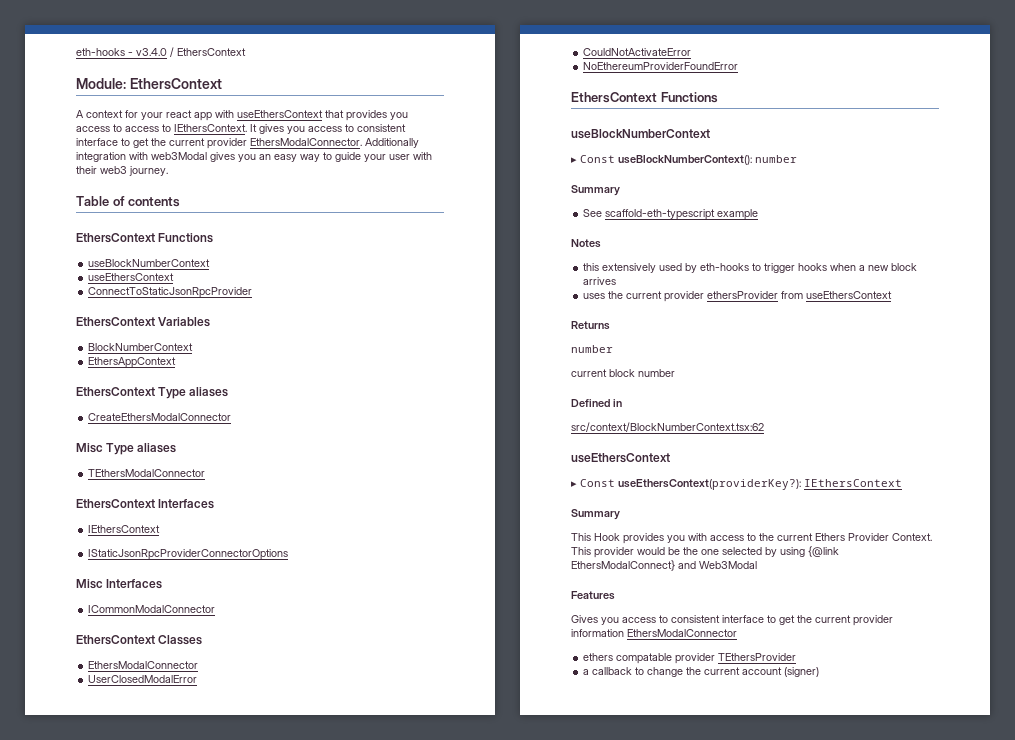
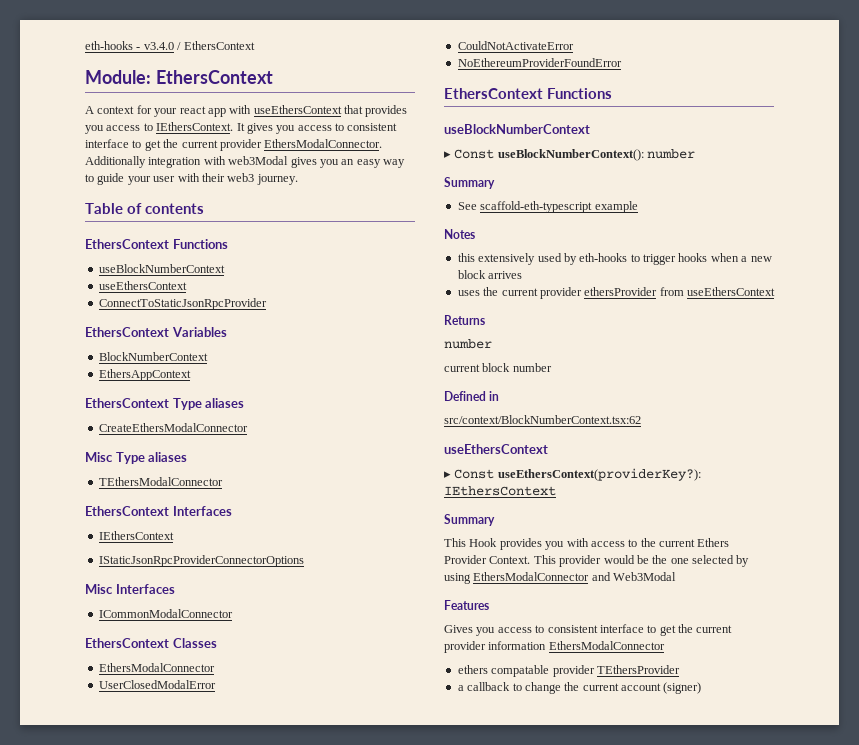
- A context for your react app with useEthersContext that provides you access to access to IEthersContext.
+ A context for your react app with useEthersContext that provides you access to IEthersContext.
- This provider would be the one selected by using {@link EthersModalConnect} and Web3Modal
+ This provider would be the one selected by using EthersModalConnector and Web3Modal

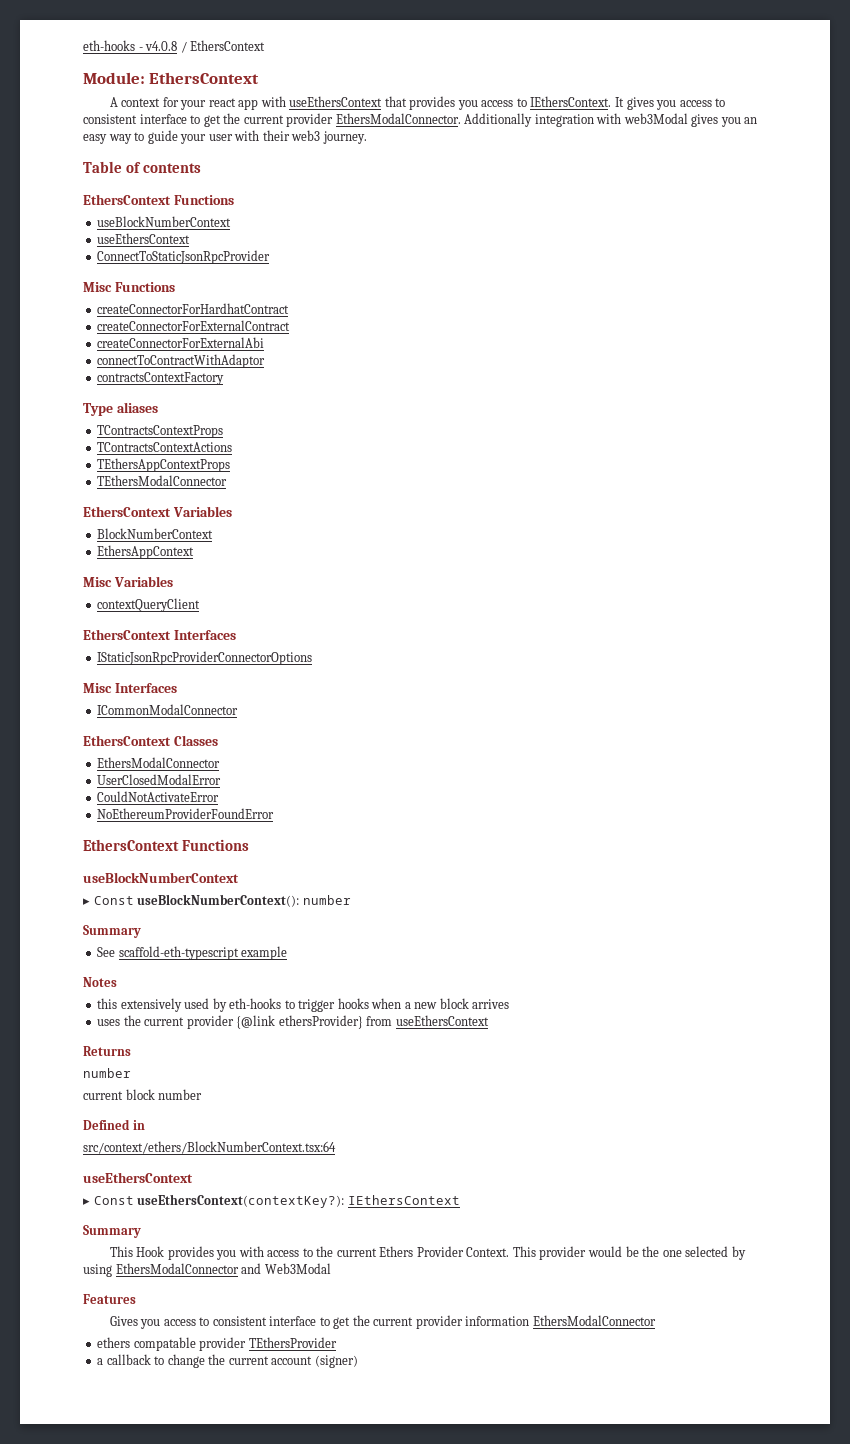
- eth-hooks - v3.4.0 / EthersContext
+ eth-hooks - v4.0.8 / EthersContext
+ Misc Functions
+ createConnectorForHardhatContract
+ createConnectorForExternalContract
+ createConnectorForExternalAbi
+ connectToContractWithAdaptor
+ contractsContextFactory
+ Type aliases
+ TContractsContextProps
+ TContractsContextActions
+ TEthersAppContextProps
+ TEthersModalConnector
  EthersContext Variables
  BlockNumberContext
  EthersAppContext
- EthersContext Type aliases
- CreateEthersModalConnector
- Misc Type aliases
- TEthersModalConnector
+ Misc Variables
+ contextQueryClient
  EthersContext Interfaces
- IEthersContext
- uses the current provider ethersProvider from useEthersContext
+ uses the current provider {@link ethersProvider} from useEthersContext
- src/context/BlockNumberContext.tsx:62
+ src/context/ethers/BlockNumberContext.tsx:64
- ▸ Const useEthersContext(providerKey?): IEthersContext
+ ▸ Const useEthersContext(contextKey?): IEthersContext

